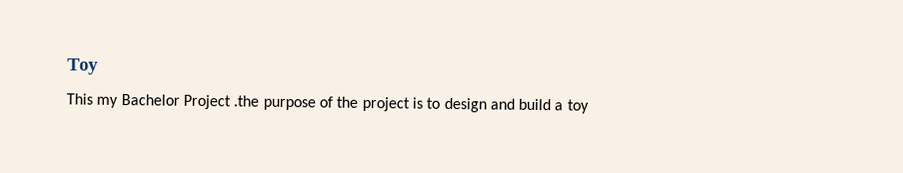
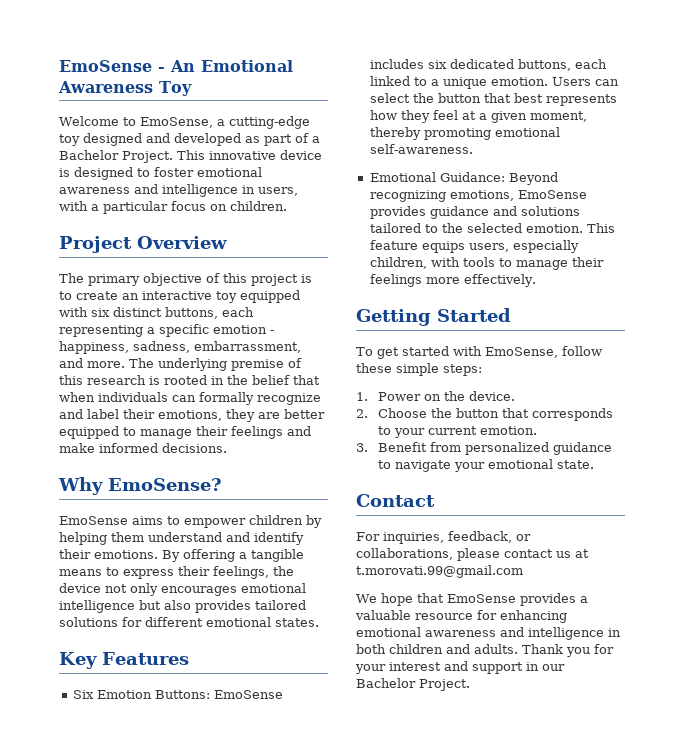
- Toy
- This my Bachelor Project .the purpose of the project is to design and build a toy
+ EmoSense - An Emotional Awareness Toy
+ Welcome to EmoSense, a cutting-edge toy designed and developed as part of a Bachelor Project. This innovative device is designed to foster emotional awareness and intelligence in users, with a particular focus on children.
+ Project Overview
+ The primary objective of this project is to create an interactive toy equipped with six distinct buttons, each representing a specific emotion - happiness, sadness, embarrassment, and more. The underlying premise of this research is rooted in the belief that when individuals can formally recognize and label their emotions, they are better equipped to manage their feelings and make informed decisions.
+ Why EmoSense?
+ EmoSense aims to empower children by helping them understand and identify their emotions. By offering a tangible means to express their feelings, the device not only encourages emotional intelligence but also provides tailored solutions for different emotional states.
+ Key Features
+ Six Emotion Buttons: EmoSense includes six dedicated buttons, each linked to a unique emotion. Users can select the button that best represents how they feel at a given moment, thereby promoting emotional self-awareness.
+ Emotional Guidance: Beyond recognizing emotions, EmoSense provides guidance and solutions tailored to the selected emotion. This feature equips users, especially children, with tools to manage their feelings more effectively.
+ Getting Started
+ To get started with EmoSense, follow these simple steps:
+ 1. Power on the device.
+ 2. Choose the button that corresponds to your current emotion.
+ 3. Benefit from personalized guidance to navigate your emotional state.
+ Contact
+ For inquiries, feedback, or collaborations, please contact us at t.morovati.99@gmail.com
+ We hope that EmoSense provides a valuable resource for enhancing emotional awareness and intelligence in both children and adults. Thank you for your interest and support in our Bachelor Project.

